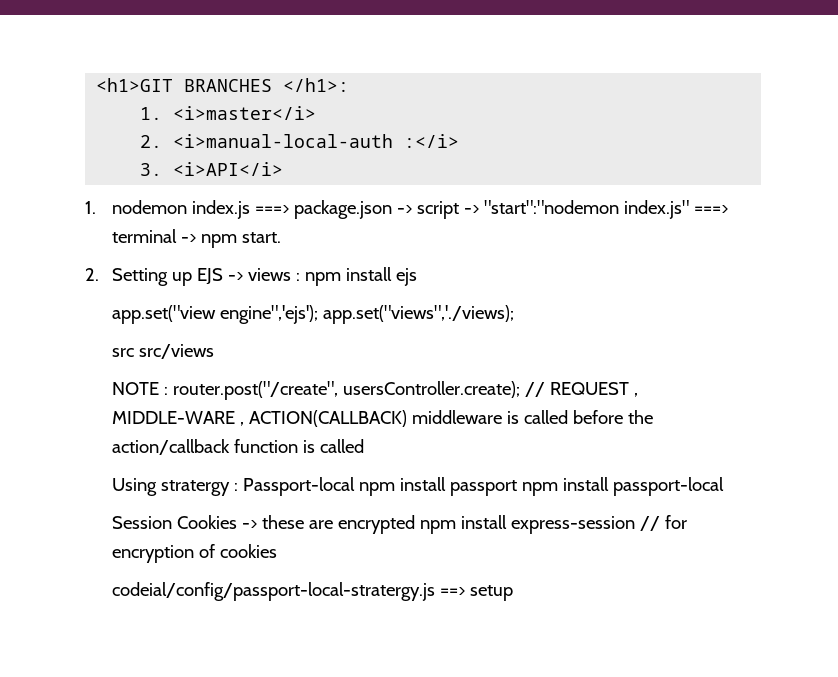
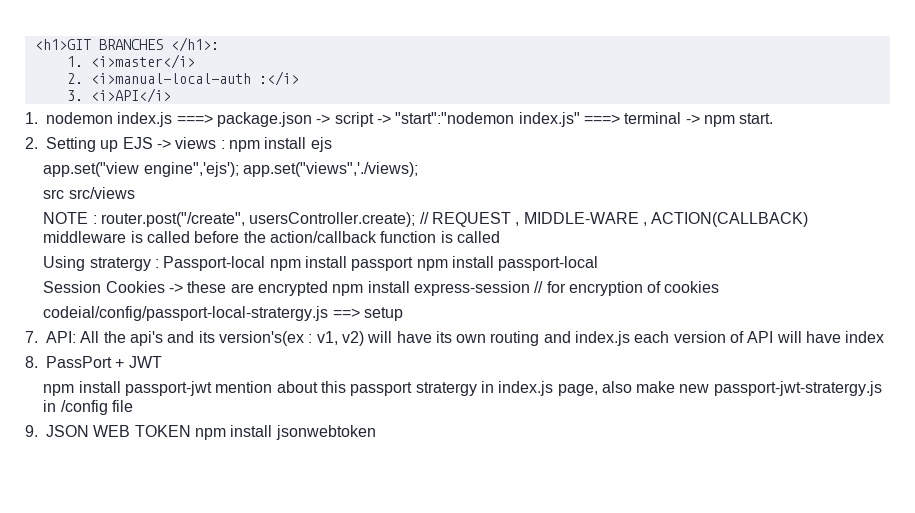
+ 7. API: All the api's and its version's(ex : v1, v2) will have its own routing and index.js each version of API will have index
+ 8. PassPort + JWT
+ npm install passport-jwt mention about this passport stratergy in index.js page, also make new passport-jwt-stratergy.js in /config file
+ 9. JSON WEB TOKEN npm install jsonwebtoken

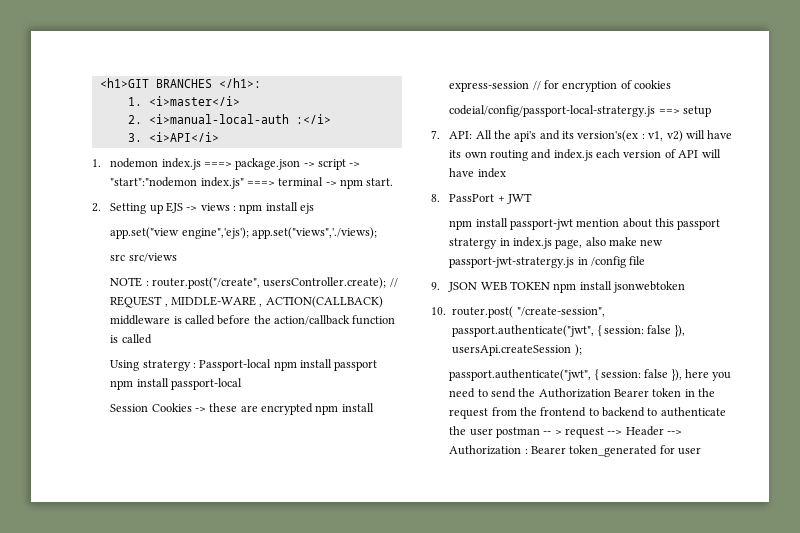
+ 10. router.post( "/create-session", passport.authenticate("jwt", { session: false }), usersApi.createSession );
+ passport.authenticate("jwt", { session: false }), here you need to send the Authorization Bearer token in the request from the frontend to backend to authenticate the user postman -- > request --> Header --> Authorization : Bearer token_generated for user

